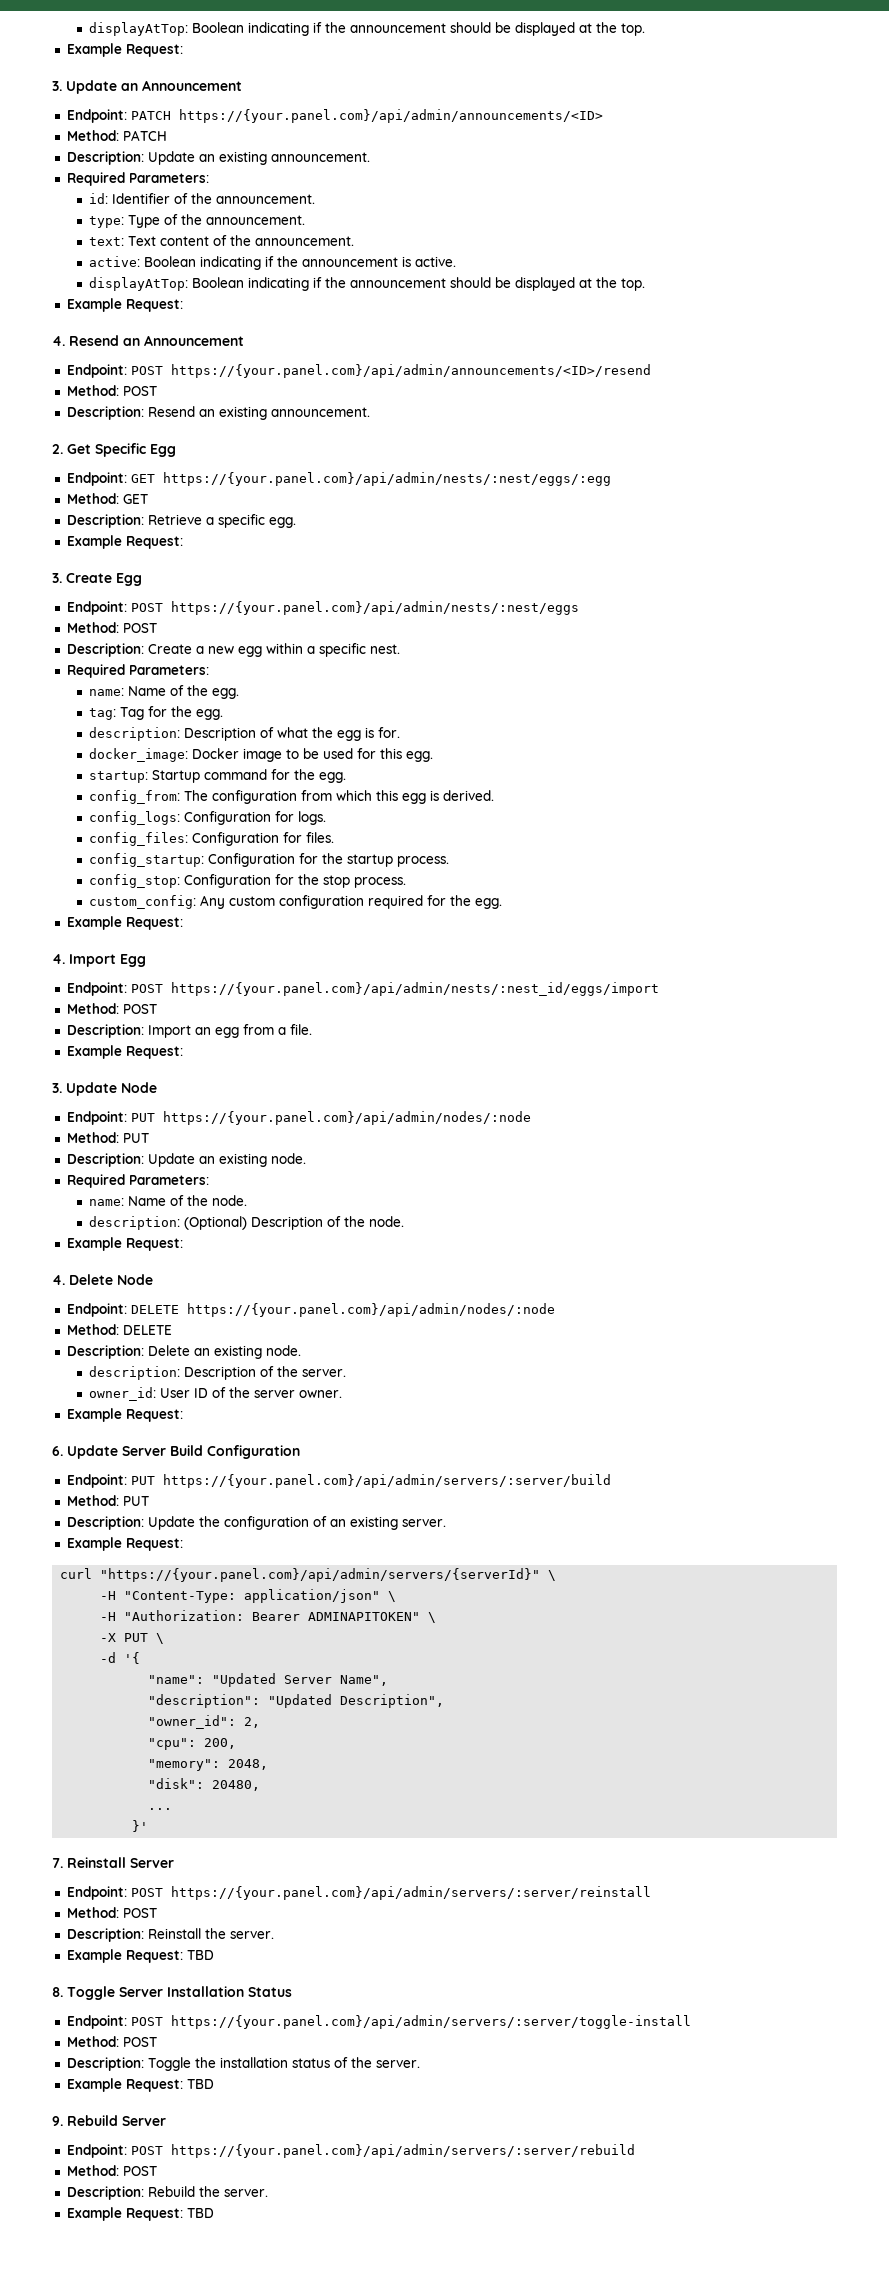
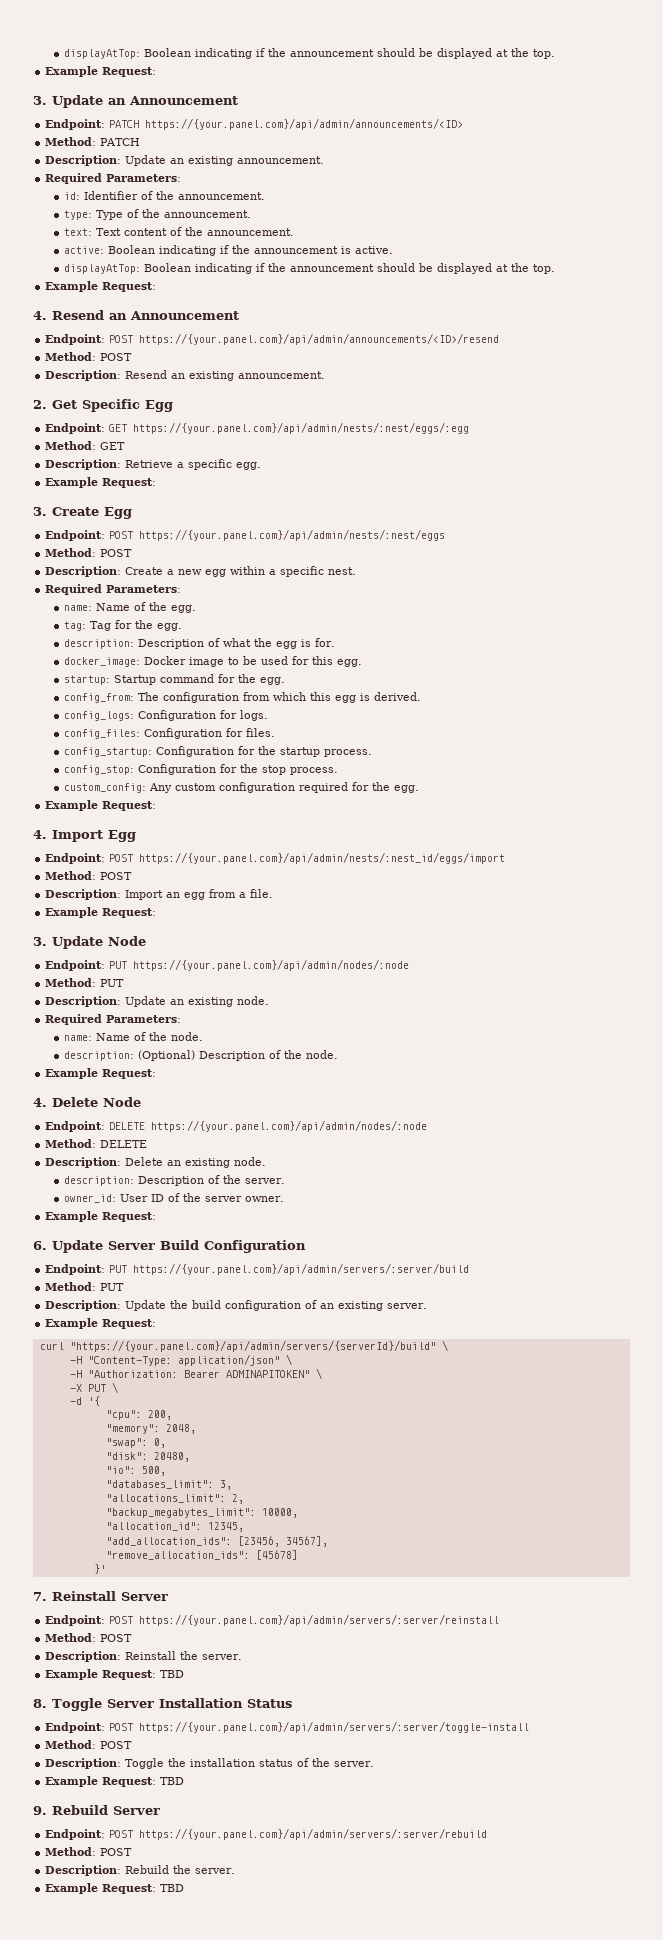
- Description: Update the configuration of an existing server.
+ Description: Update the build configuration of an existing server.
- curl "https://{your.panel.com}/api/admin/servers/{serverId}" \
+ curl "https://{your.panel.com}/api/admin/servers/{serverId}/build" \
- "name": "Updated Server Name",
- "description": "Updated Description",
- "owner_id": 2,
+ "swap": 0,
- ...
+ "io": 500,
+ "databases_limit": 3,
+ "allocations_limit": 2,
+ "backup_megabytes_limit": 10000,
+ "allocation_id": 12345,
+ "add_allocation_ids": [23456, 34567],
+ "remove_allocation_ids": [45678]

